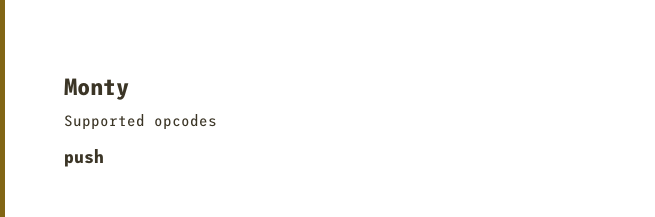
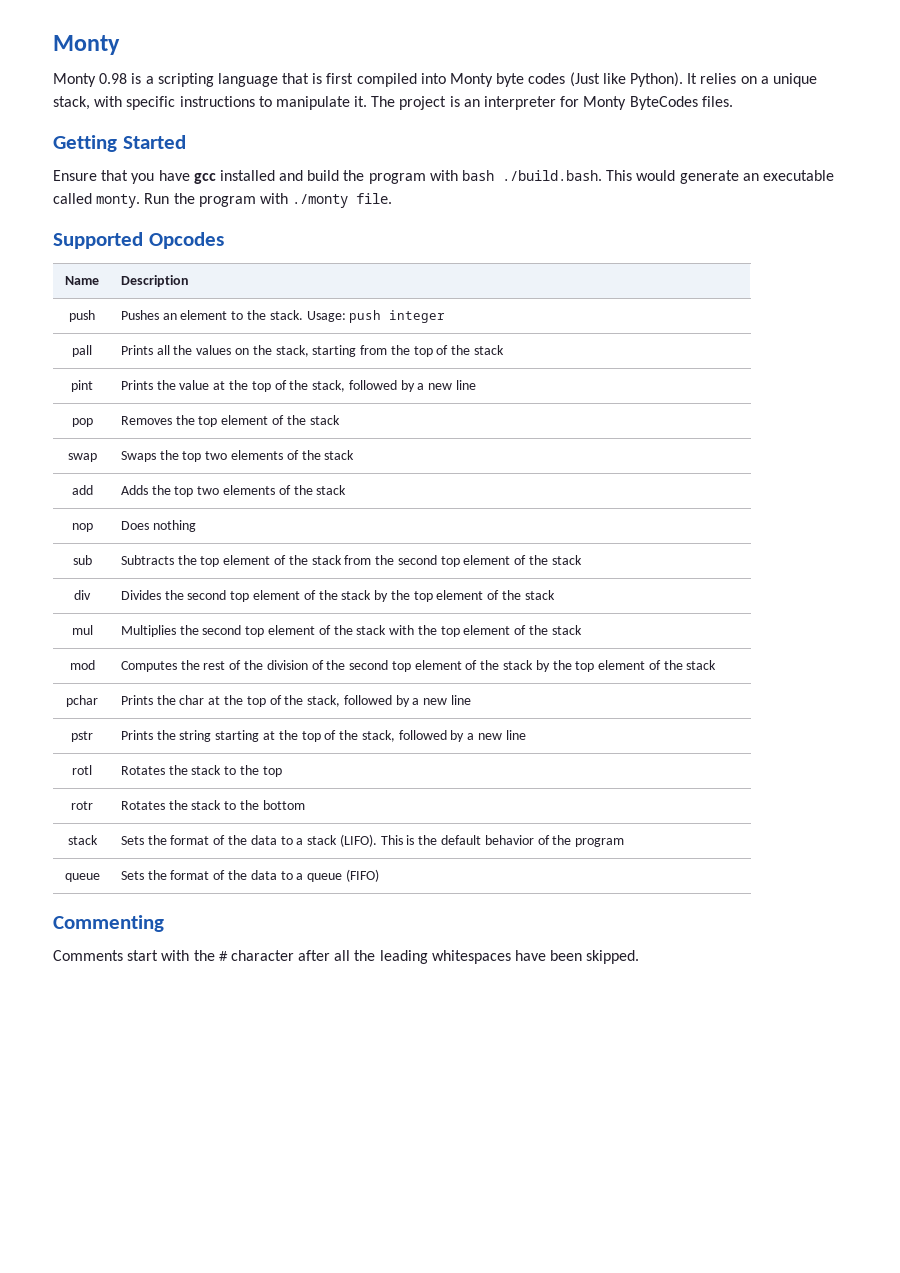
- Supported opcodes
- push
+ Monty 0.98 is a scripting language that is first compiled into Monty byte codes (Just like Python). It relies on a unique stack, with specific instructions to manipulate it. The project is an interpreter for Monty ByteCodes files.
+ Getting Started
+ Ensure that you have gcc installed and build the program with bash ./build.bash. This would generate an executable called monty. Run the program with ./monty file.
+ Supported Opcodes
+ Name | Description
+ push | Pushes an element to the stack. Usage: push integer
+ pall | Prints all the values on the stack, starting from the top of the stack
+ pint | Prints the value at the top of the stack, followed by a new line
+ pop | Removes the top element of the stack
+ swap | Swaps the top two elements of the stack
+ add | Adds the top two elements of the stack
+ nop | Does nothing
+ sub | Subtracts the top element of the stack from the second top element of the stack
+ div | Divides the second top element of the stack by the top element of the stack
+ mul | Multiplies the second top element of the stack with the top element of the stack
+ mod | Computes the rest of the division of the second top element of the stack by the top element of the stack
+ pchar | Prints the char at the top of the stack, followed by a new line
+ pstr | Prints the string starting at the top of the stack, followed by a new line
+ rotl | Rotates the stack to the top
+ rotr | Rotates the stack to the bottom
+ stack | Sets the format of the data to a stack (LIFO). This is the default behavior of the program
+ queue | Sets the format of the data to a queue (FIFO)
+ Commenting
+ Comments start with the # character after all the leading whitespaces have been skipped.

